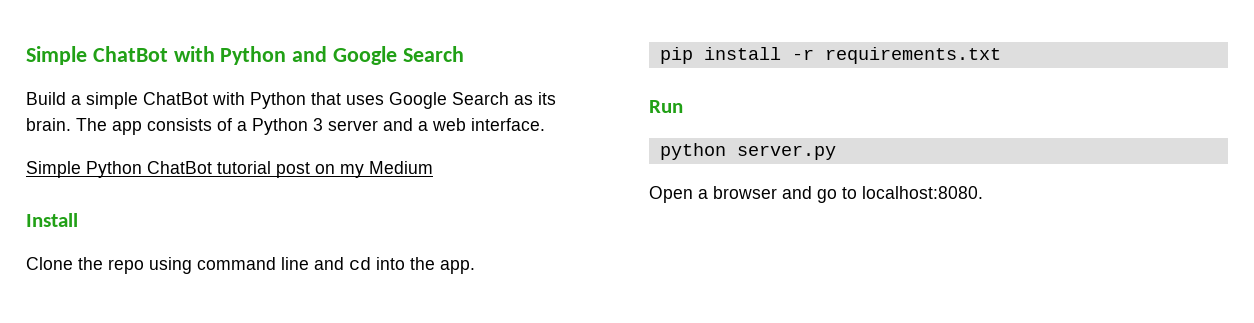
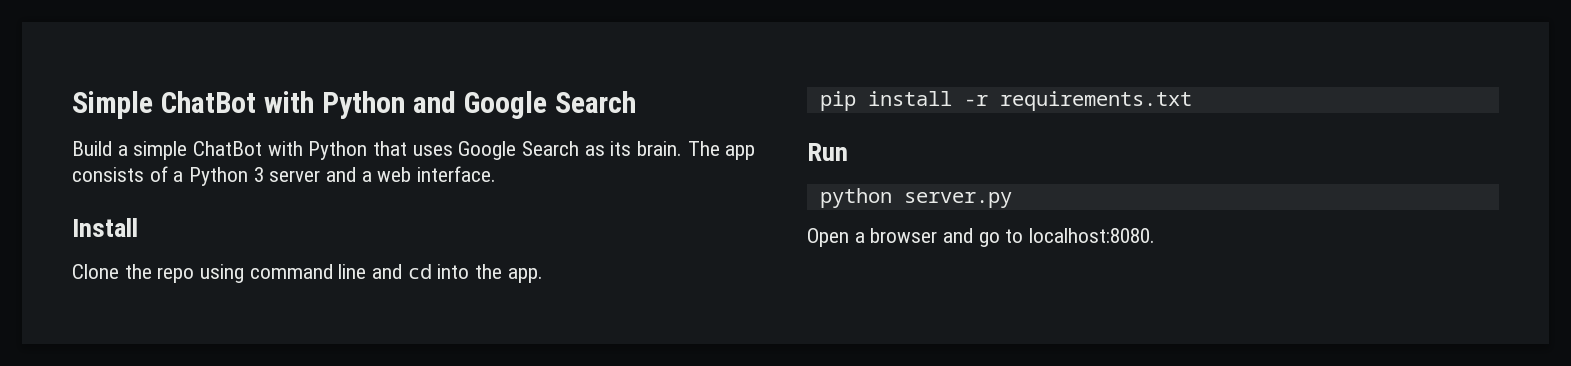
- Simple Python ChatBot tutorial post on my Medium

